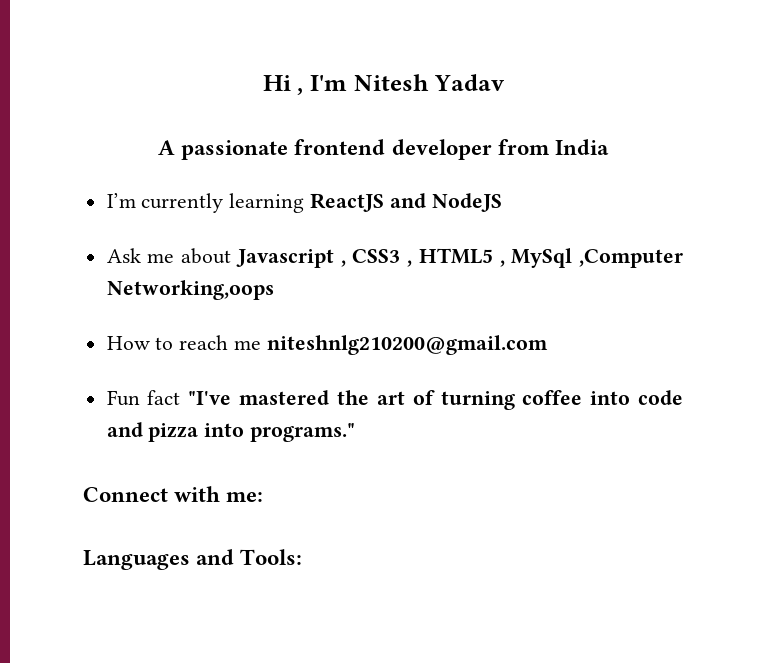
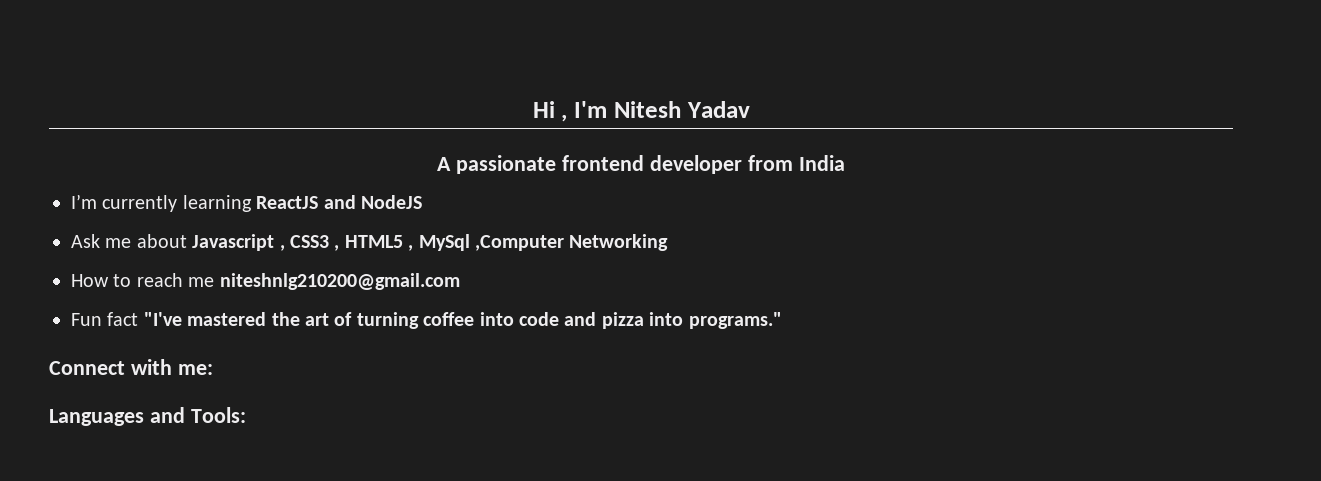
- Ask me about Javascript , CSS3 , HTML5 , MySql ,Computer Networking,oops
+ Ask me about Javascript , CSS3 , HTML5 , MySql ,Computer Networking

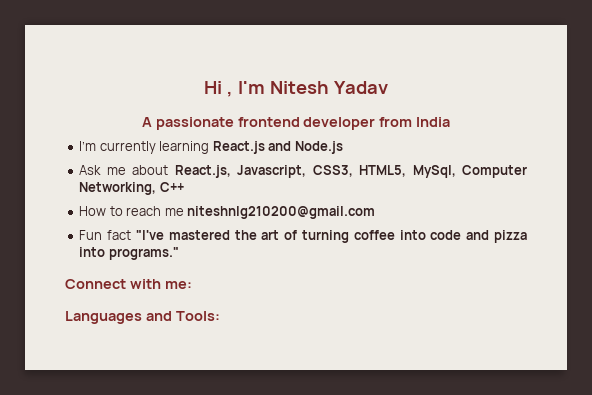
- I’m currently learning ReactJS and NodeJS
+ I’m currently learning React.js and Node.js
- Ask me about Javascript , CSS3 , HTML5 , MySql ,Computer Networking
+ Ask me about React.js, Javascript, CSS3, HTML5, MySql, Computer Networking, C++

